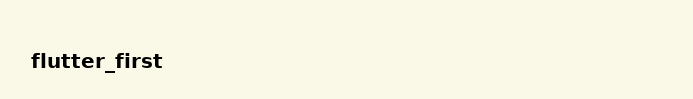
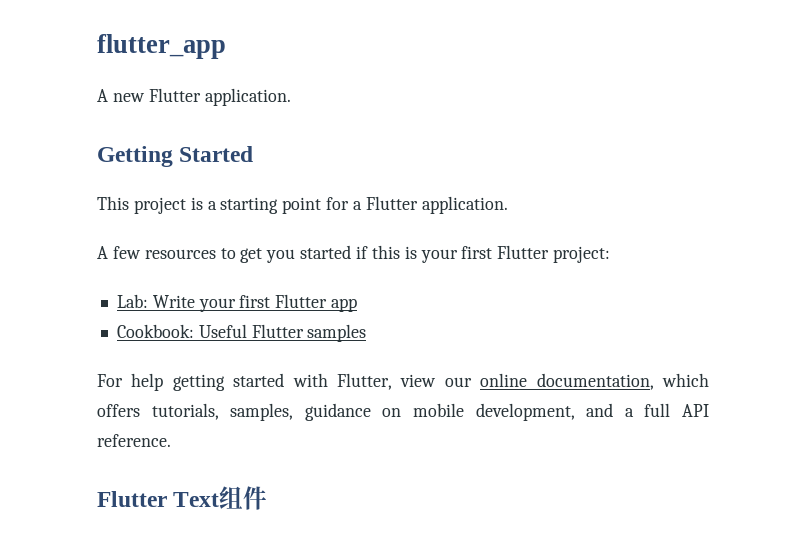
- flutter_first
+ flutter_app
+ A new Flutter application.
+ Getting Started
+ This project is a starting point for a Flutter application.
+ A few resources to get you started if this is your first Flutter project:
+ Lab: Write your first Flutter app
+ Cookbook: Useful Flutter samples
+ For help getting started with Flutter, view our online documentation, which offers tutorials, samples, guidance on mobile development, and a full API reference.
+ Flutter Text组件

